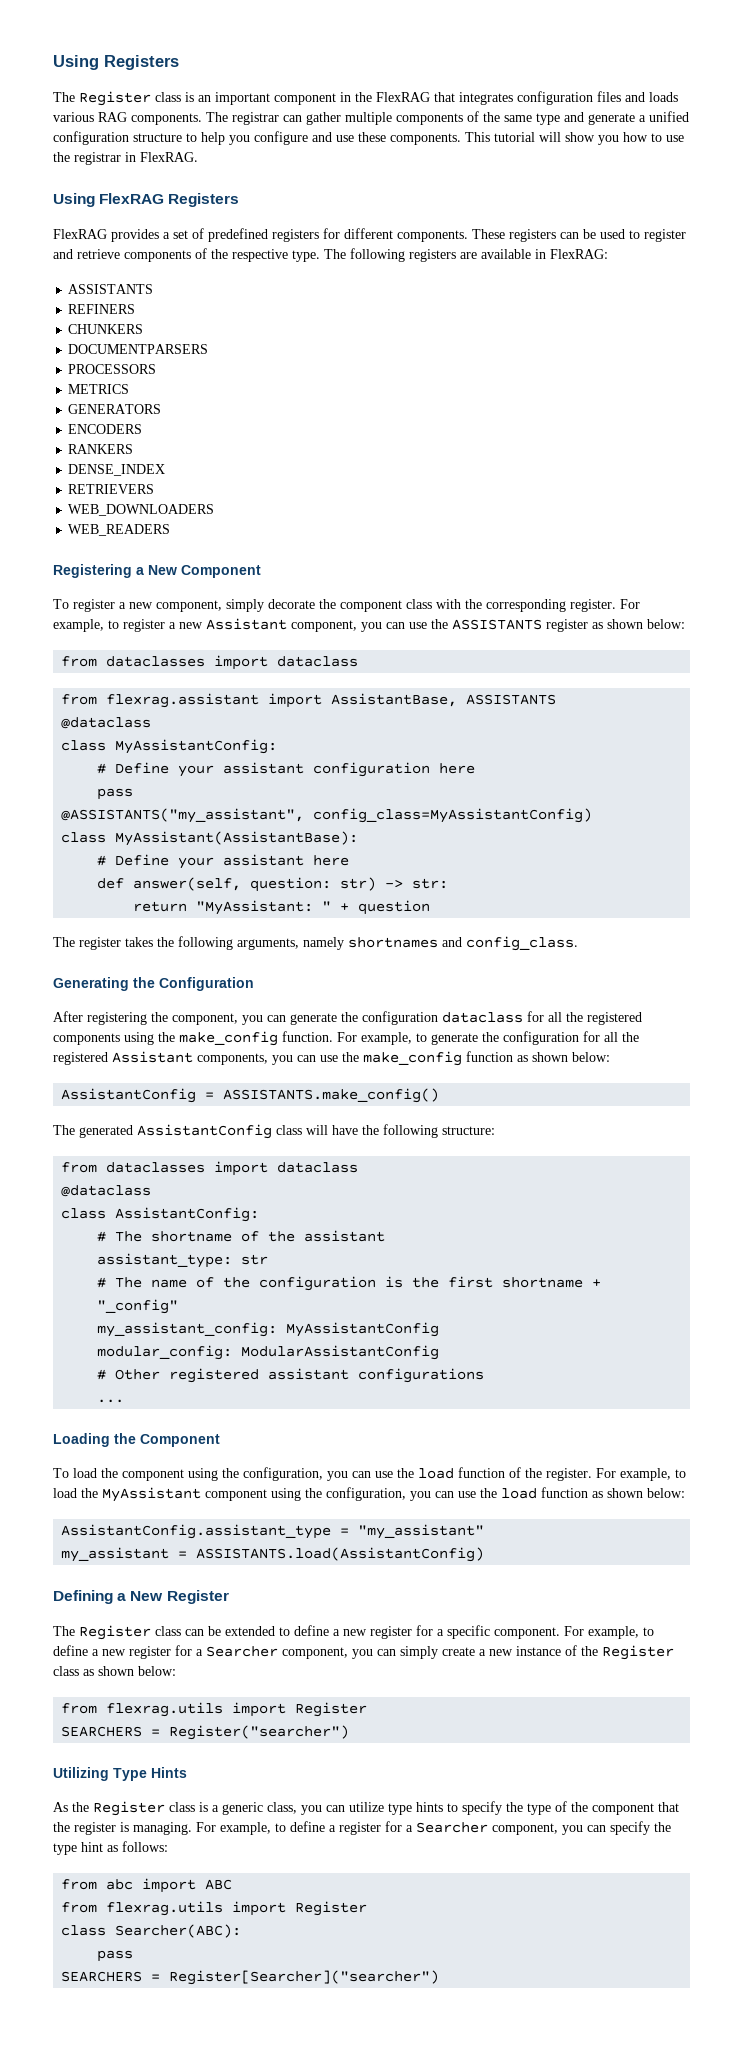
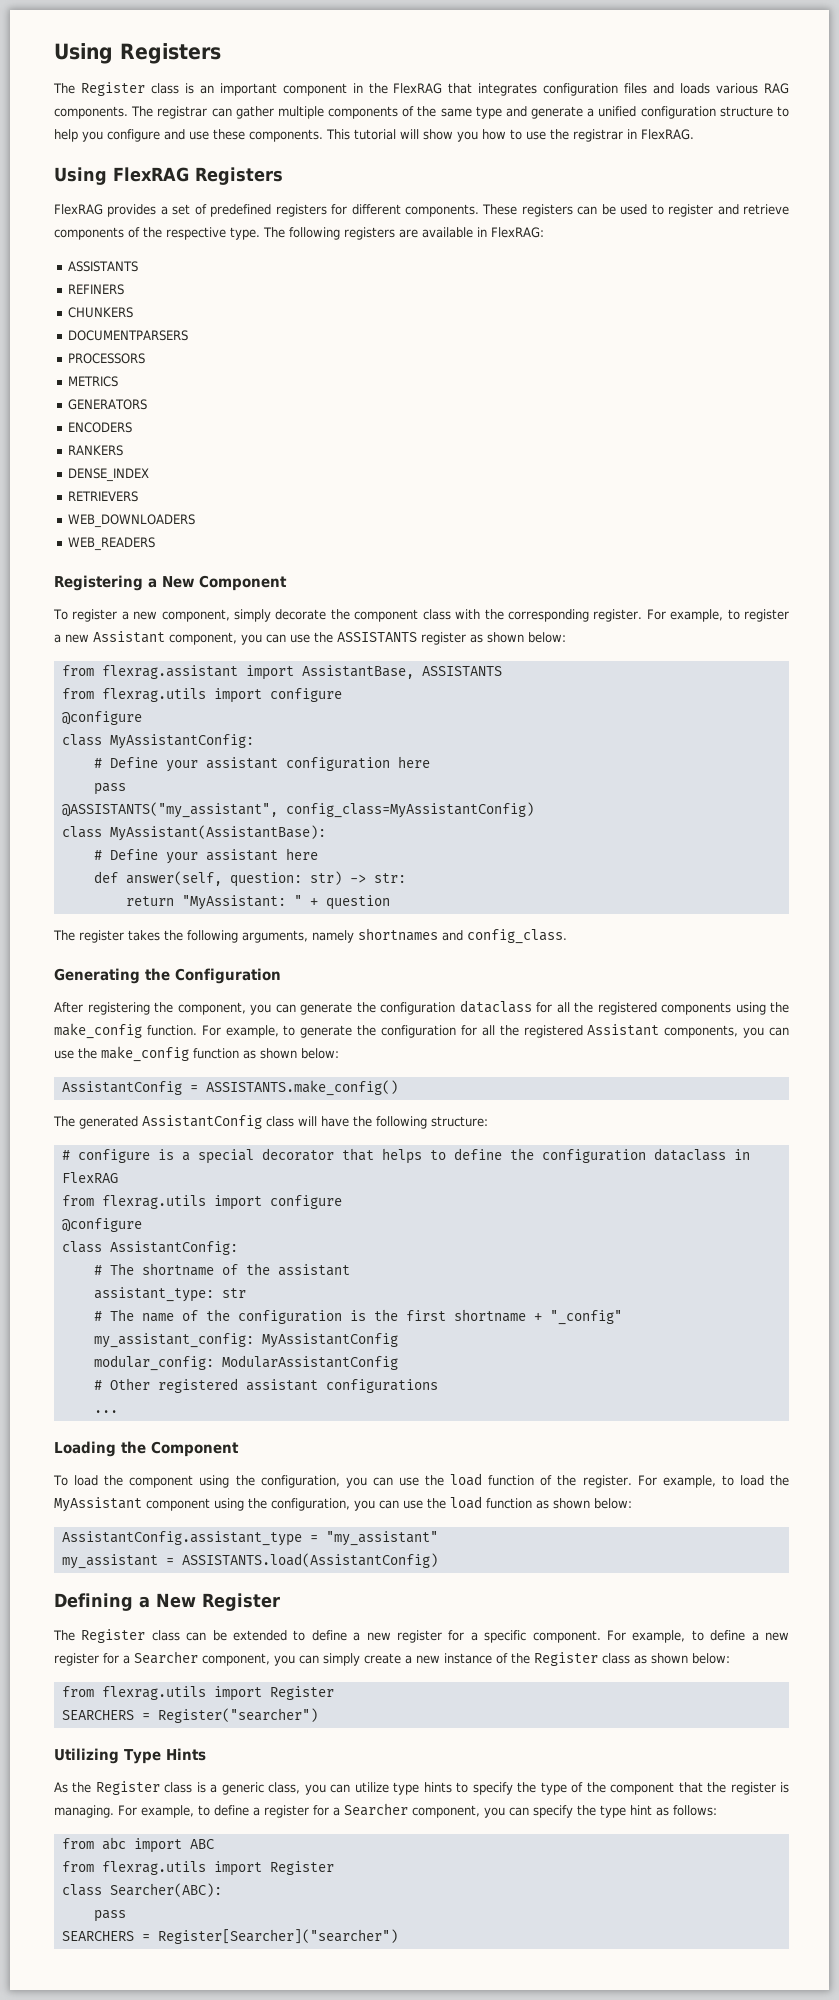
  For example, to register a new Assistant component, you can use the ASSISTANTS register as shown below:
- from dataclasses import dataclass
  from flexrag.assistant import AssistantBase, ASSISTANTS
- @dataclass
+ from flexrag.utils import configure
+ @configure
  The generated AssistantConfig class will have the following structure:
- from dataclasses import dataclass
- @dataclass
+ # configure is a special decorator that helps to define the configuration dataclass in FlexRAG
+ from flexrag.utils import configure
+ @configure

